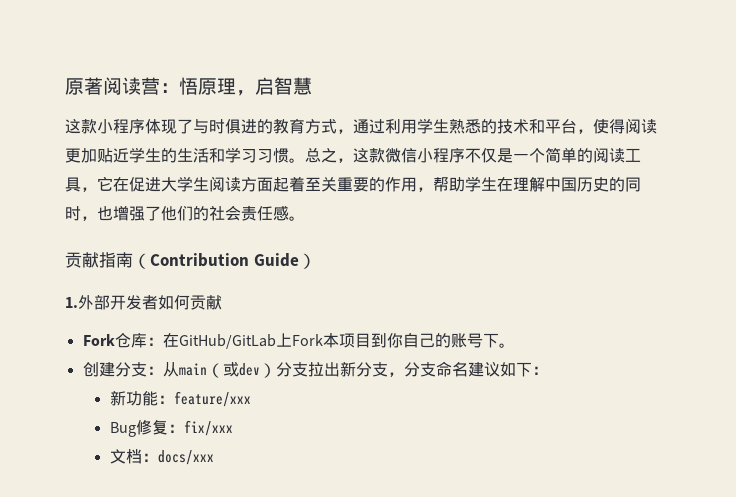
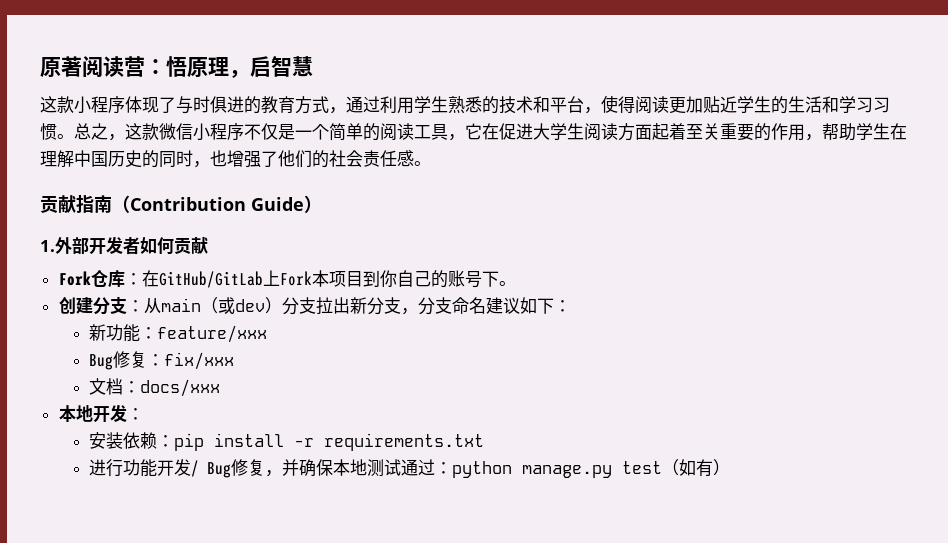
+ 本地开发：
+ 安装依赖：pip install -r requirements.txt
+ 进行功能开发/ Bug修复，并确保本地测试通过：python manage.py test（如有）

